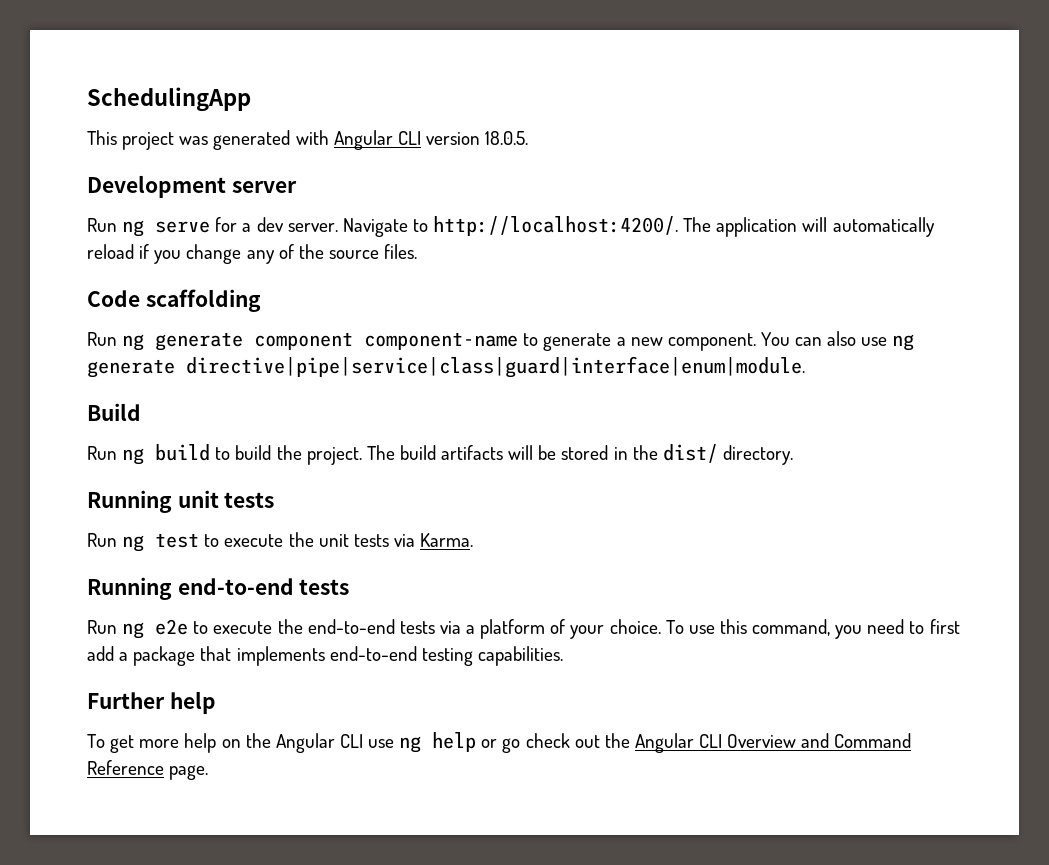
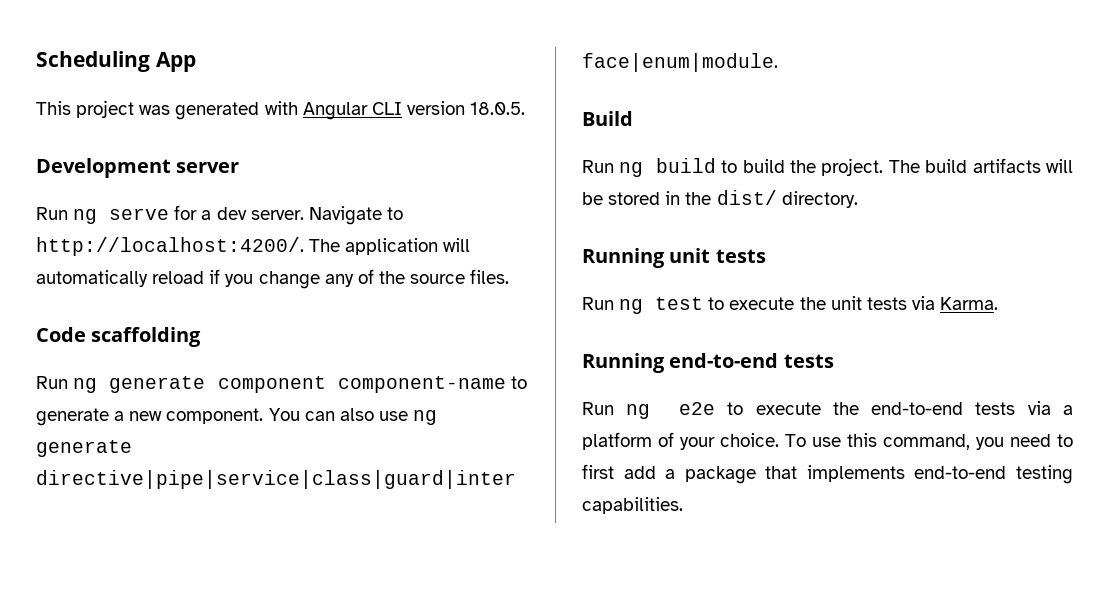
- SchedulingApp
+ Scheduling App
- Further help
- To get more help on the Angular CLI use ng help or go check out the Angular CLI Overview and Command Reference page.

